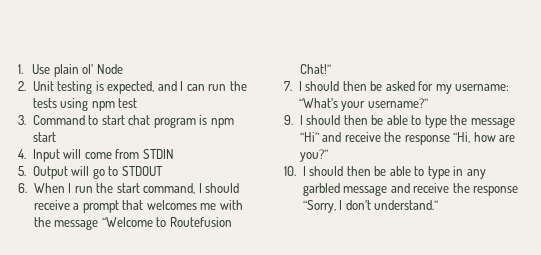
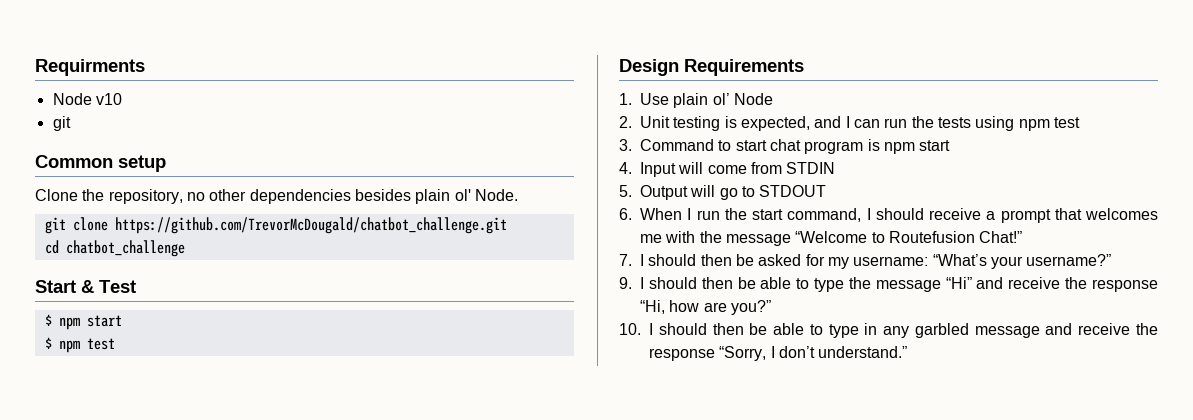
+ Requirments
+ Node v10
+ git
+ Common setup
+ Clone the repository, no other dependencies besides plain ol' Node.
+ git clone https://github.com/TrevorMcDougald/chatbot_challenge.git
+ cd chatbot_challenge
+ Start & Test
+ $ npm start
+ $ npm test
+ Design Requirements

